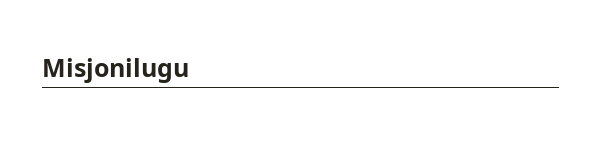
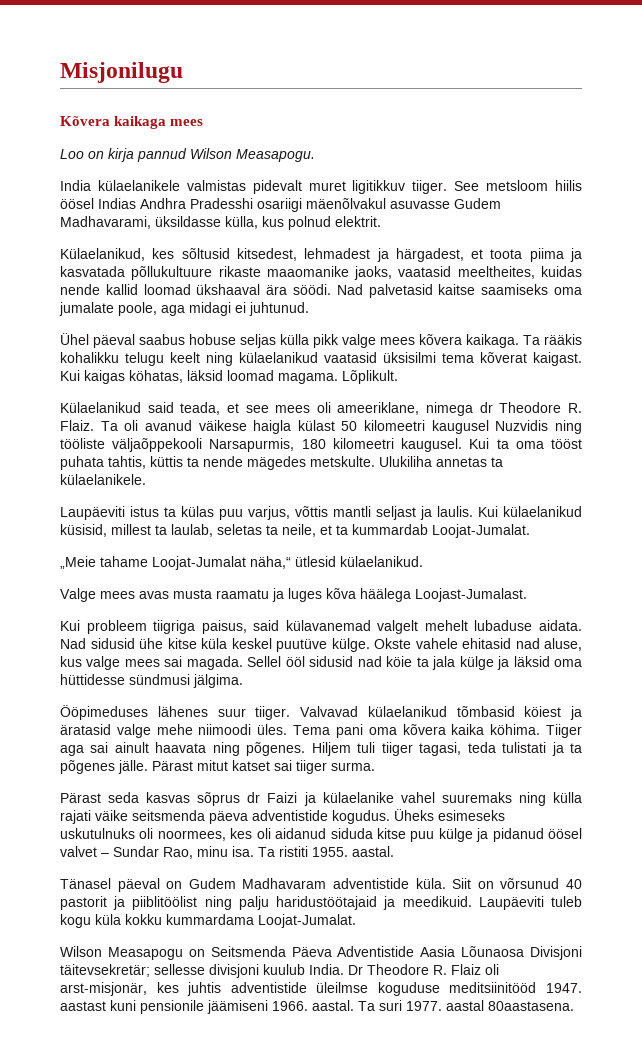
+ Kõvera kaikaga mees
+ Loo on kirja pannud Wilson Measapogu.
+ India külaelanikele valmistas pidevalt muret ligitikkuv tiiger. See metsloom hiilis öösel Indias Andhra Pradesshi osariigi mäenõlvakul asuvasse Gudem Madhavarami, üksildasse külla, kus polnud elektrit.
+ Külaelanikud, kes sõltusid kitsedest, lehmadest ja härgadest, et toota piima ja kasvatada põllukultuure rikaste maaomanike jaoks, vaatasid meeltheites, kuidas nende kallid loomad ükshaaval ära söödi. Nad palvetasid kaitse saamiseks oma jumalate poole, aga midagi ei juhtunud.
+ Ühel päeval saabus hobuse seljas külla pikk valge mees kõvera kaikaga. Ta rääkis kohalikku telugu keelt ning külaelanikud vaatasid üksisilmi tema kõverat kaigast. Kui kaigas köhatas, läksid loomad magama. Lõplikult.
+ Külaelanikud said teada, et see mees oli ameeriklane, nimega dr Theodore R. Flaiz. Ta oli avanud väikese haigla külast 50 kilomeetri kaugusel Nuzvidis ning tööliste väljaõppekooli Narsapurmis, 180 kilomeetri kaugusel. Kui ta oma tööst puhata tahtis, küttis ta nende mägedes metskulte. Ulukiliha annetas ta külaelanikele.
+ Laupäeviti istus ta külas puu varjus, võttis mantli seljast ja laulis. Kui külaelanikud küsisid, millest ta laulab, seletas ta neile, et ta kummardab Loojat-Jumalat.
+ „Meie tahame Loojat-Jumalat näha,“ ütlesid külaelanikud.
+ Valge mees avas musta raamatu ja luges kõva häälega Loojast-Jumalast.
+ Kui probleem tiigriga paisus, said külavanemad valgelt mehelt lubaduse aidata. Nad sidusid ühe kitse küla keskel puutüve külge. Okste vahele ehitasid nad aluse, kus valge mees sai magada. Sellel ööl sidusid nad köie ta jala külge ja läksid oma hüttidesse sündmusi jälgima.
+ Ööpimeduses lähenes suur tiiger. Valvavad külaelanikud tõmbasid köiest ja äratasid valge mehe niimoodi üles. Tema pani oma kõvera kaika köhima. Tiiger aga sai ainult haavata ning põgenes. Hiljem tuli tiiger tagasi, teda tulistati ja ta põgenes jälle. Pärast mitut katset sai tiiger surma.
+ Pärast seda kasvas sõprus dr Faizi ja külaelanike vahel suuremaks ning külla rajati väike seitsmenda päeva adventistide kogudus. Üheks esimeseks uskutulnuks oli noormees, kes oli aidanud siduda kitse puu külge ja pidanud öösel valvet – Sundar Rao, minu isa. Ta ristiti 1955. aastal.
+ Tänasel päeval on Gudem Madhavaram adventistide küla. Siit on võrsunud 40 pastorit ja piiblitöölist ning palju haridustöötajaid ja meedikuid. Laupäeviti tuleb kogu küla kokku kummardama Loojat-Jumalat.
+ Wilson Measapogu on Seitsmenda Päeva Adventistide Aasia Lõunaosa Divisjoni täitevsekretär; sellesse divisjoni kuulub India. Dr Theodore R. Flaiz oli arst-misjonär, kes juhtis adventistide üleilmse koguduse meditsiinitööd 1947. aastast kuni pensionile jäämiseni 1966. aastal. Ta suri 1977. aastal 80aastasena.

